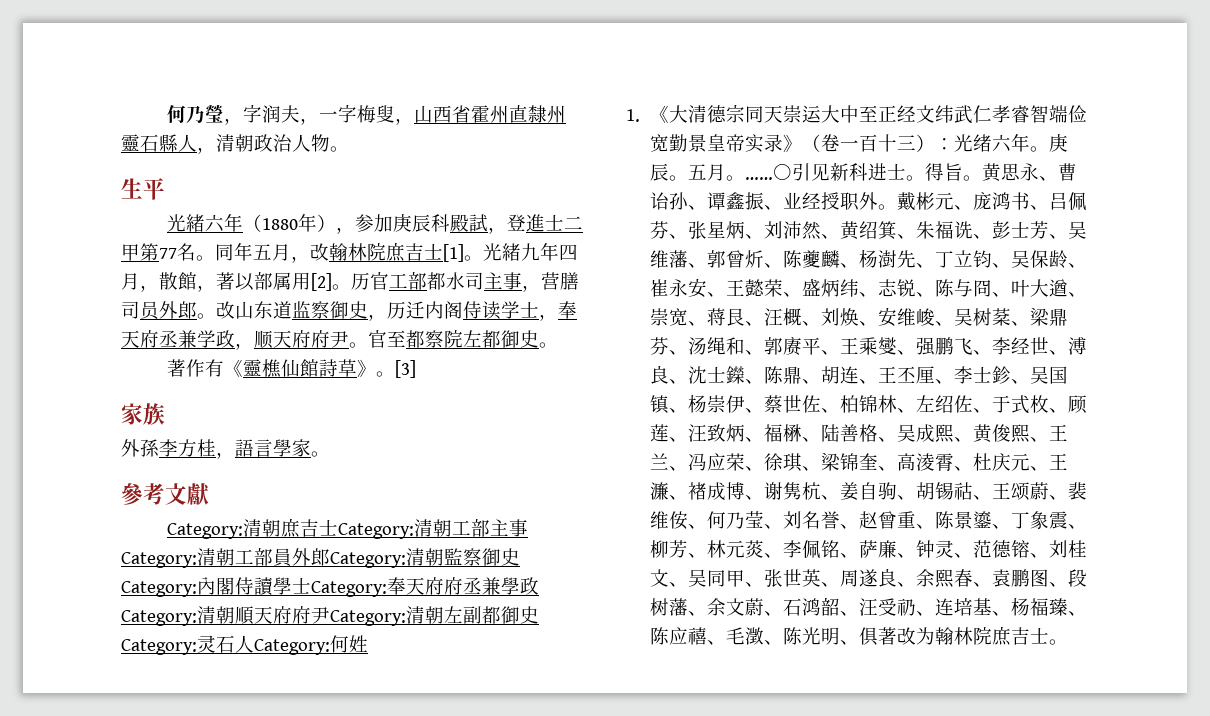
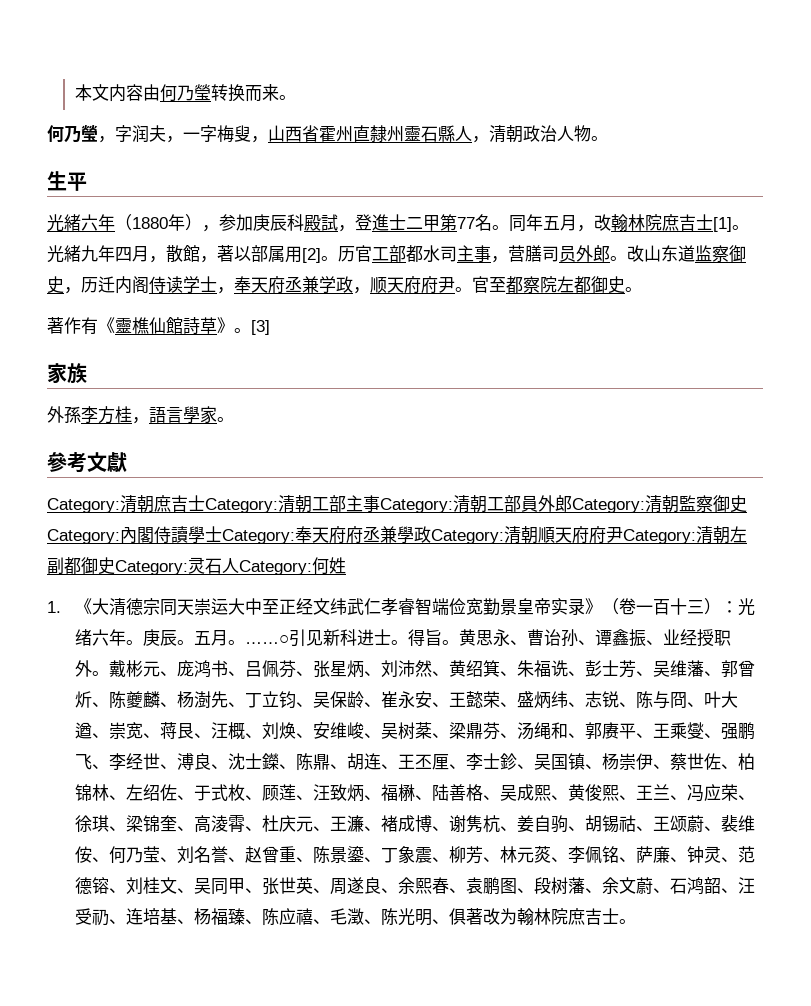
+ 本文内容由何乃瑩转换而来。

